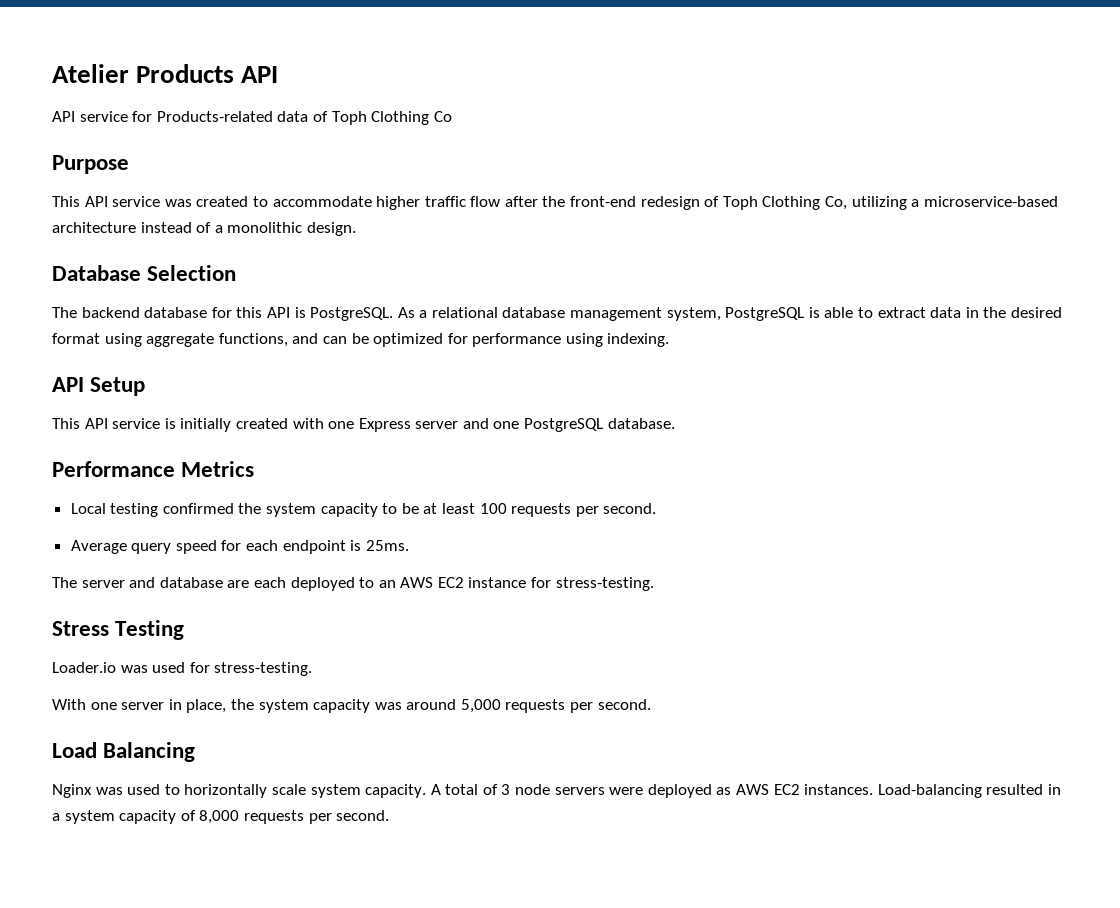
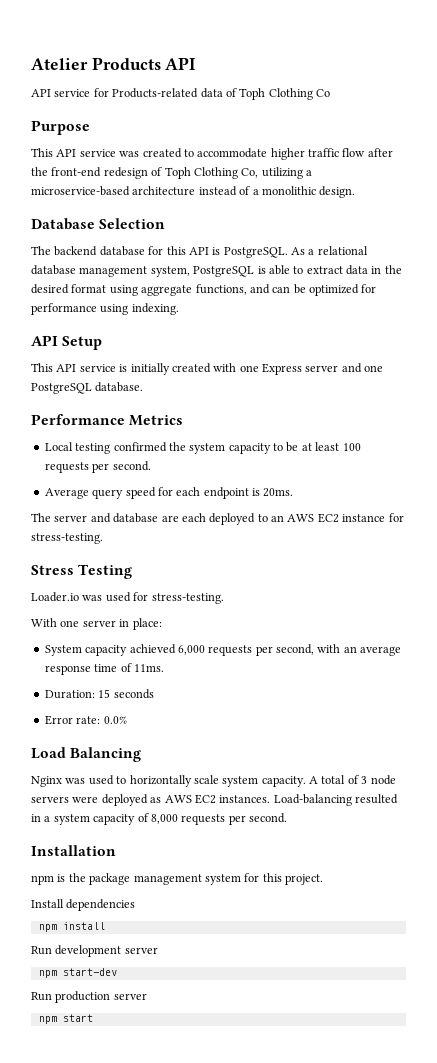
- Average query speed for each endpoint is 25ms.
+ Average query speed for each endpoint is 20ms.
- With one server in place, the system capacity was around 5,000 requests per second.
+ With one server in place:
+ System capacity achieved 6,000 requests per second, with an average response time of 11ms.
+ Duration: 15 seconds
+ Error rate: 0.0%
+ Installation
+ npm is the package management system for this project.
+ Install dependencies
+ npm install
+ Run development server
+ npm start-dev
+ Run production server
+ npm start

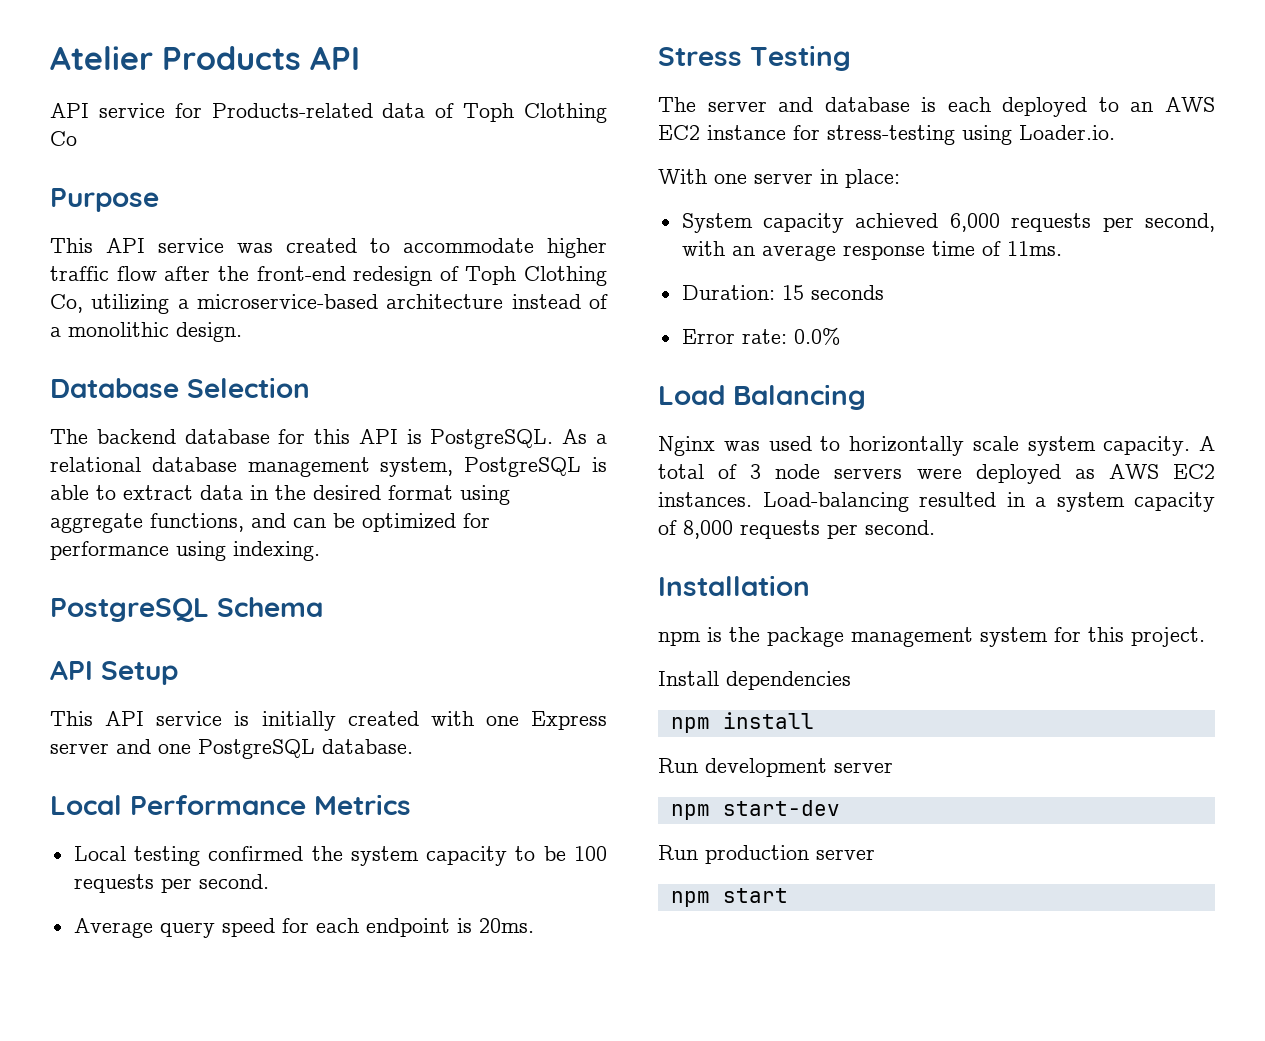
+ PostgreSQL Schema
- Performance Metrics
+ Local Performance Metrics
- Local testing confirmed the system capacity to be at least 100 requests per second.
+ Local testing confirmed the system capacity to be 100 requests per second.
+ Stress Testing
- The server and database are each deployed to an AWS EC2 instance for stress-testing.
- Stress Testing
- Loader.io was used for stress-testing.
+ The server and database is each deployed to an AWS EC2 instance for stress-testing using Loader.io.

